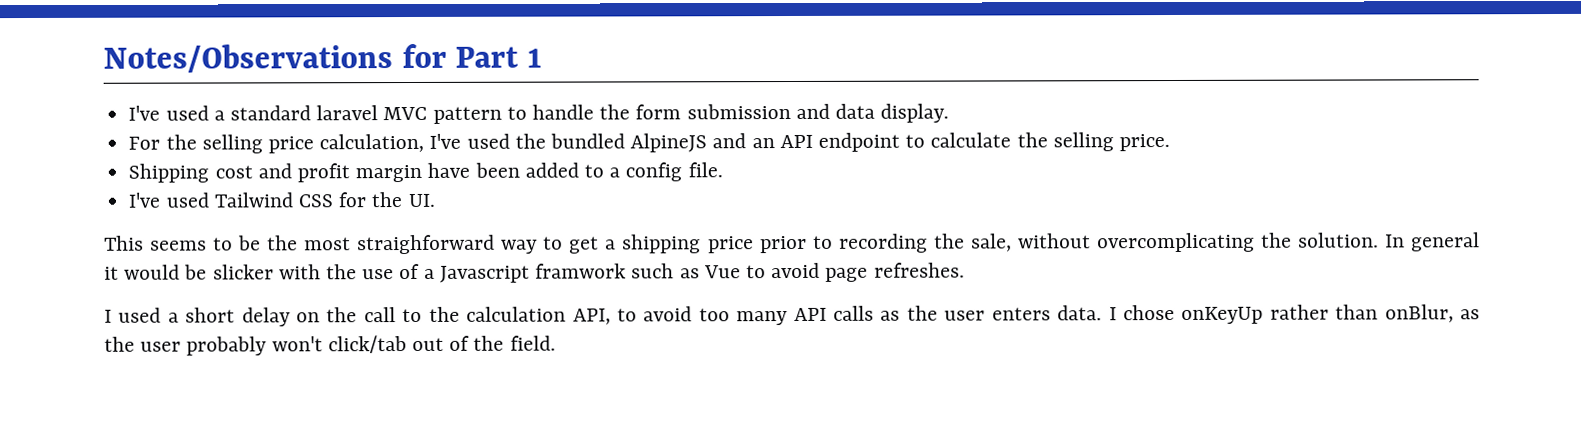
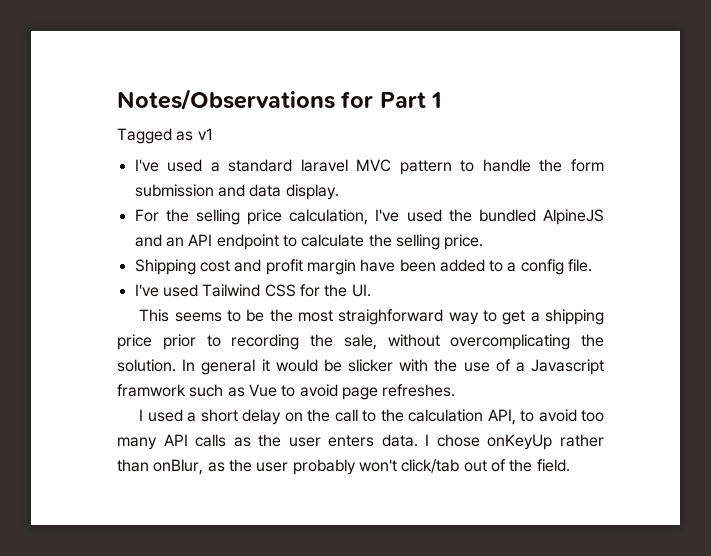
+ Tagged as v1

